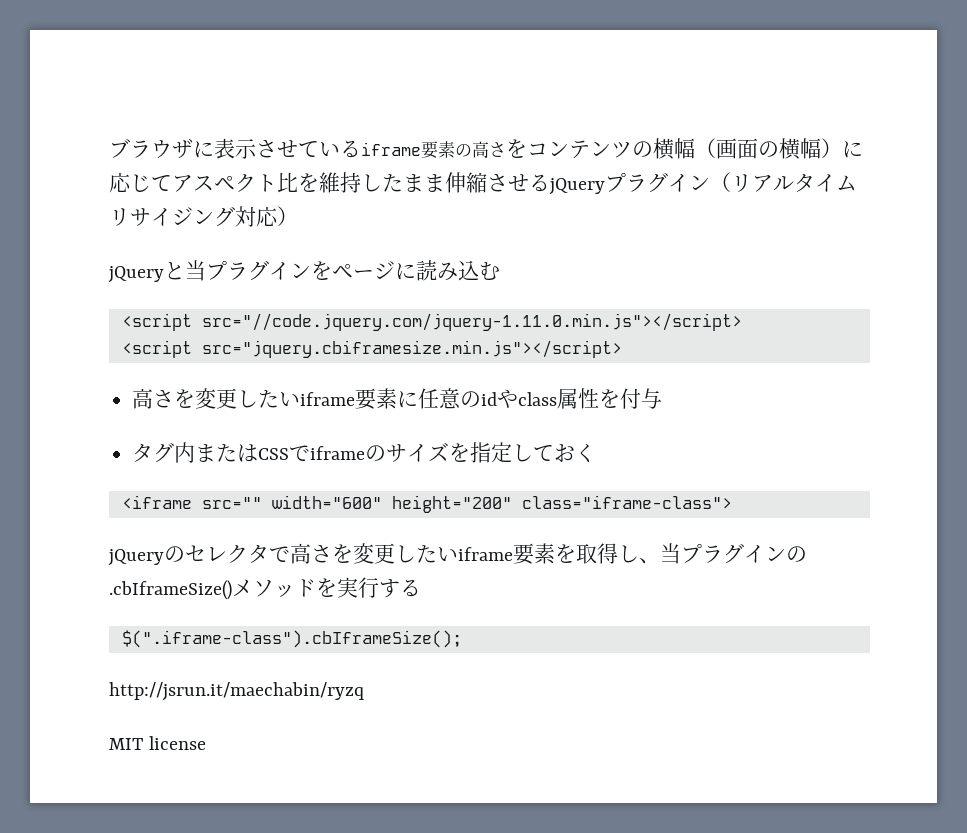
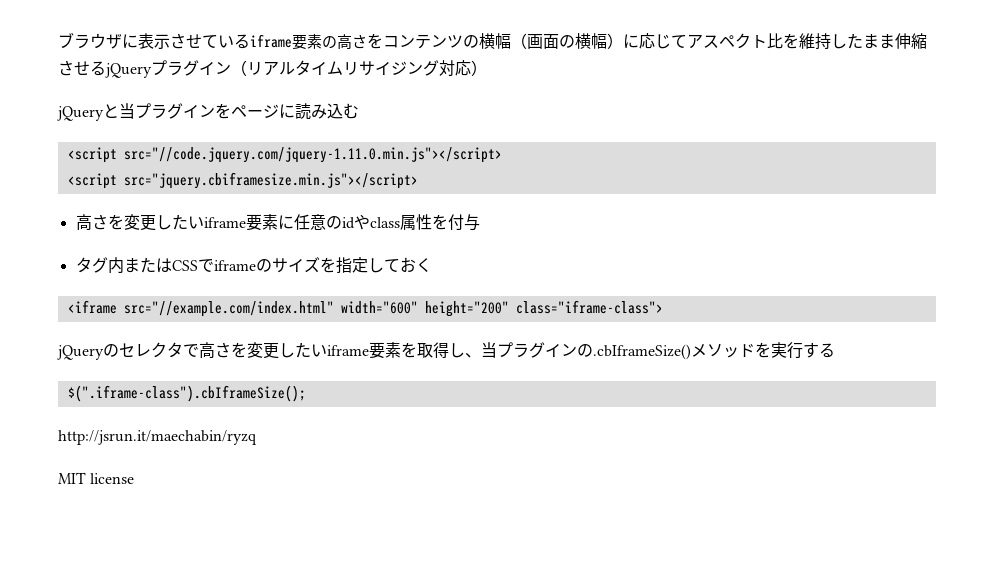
- <iframe src="" width="600" height="200" class="iframe-class">
+ <iframe src="//example.com/index.html" width="600" height="200" class="iframe-class">

